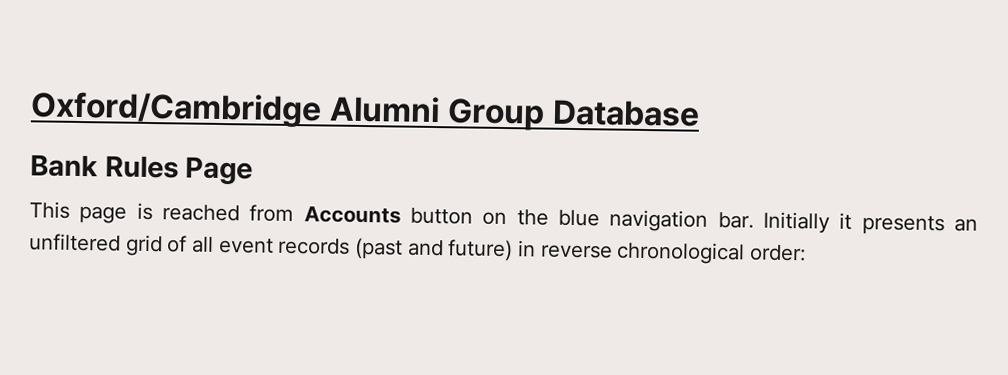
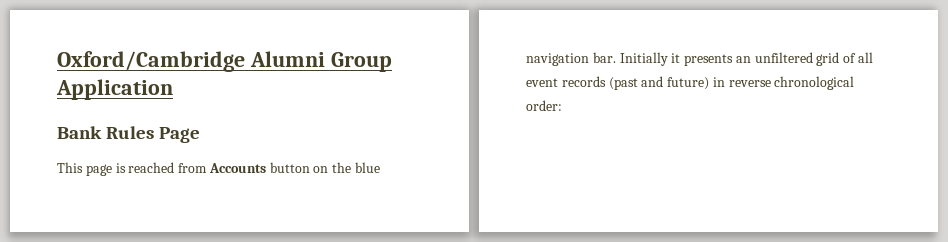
- Oxford/Cambridge Alumni Group Database
+ Oxford/Cambridge Alumni Group Application

